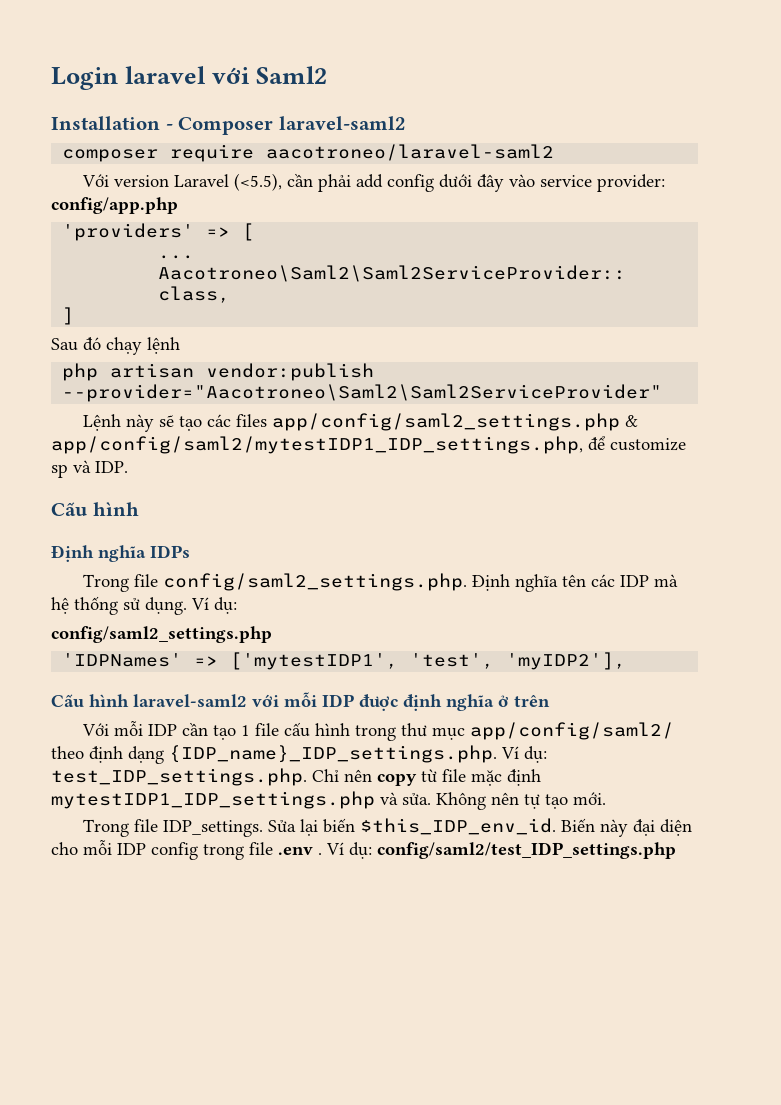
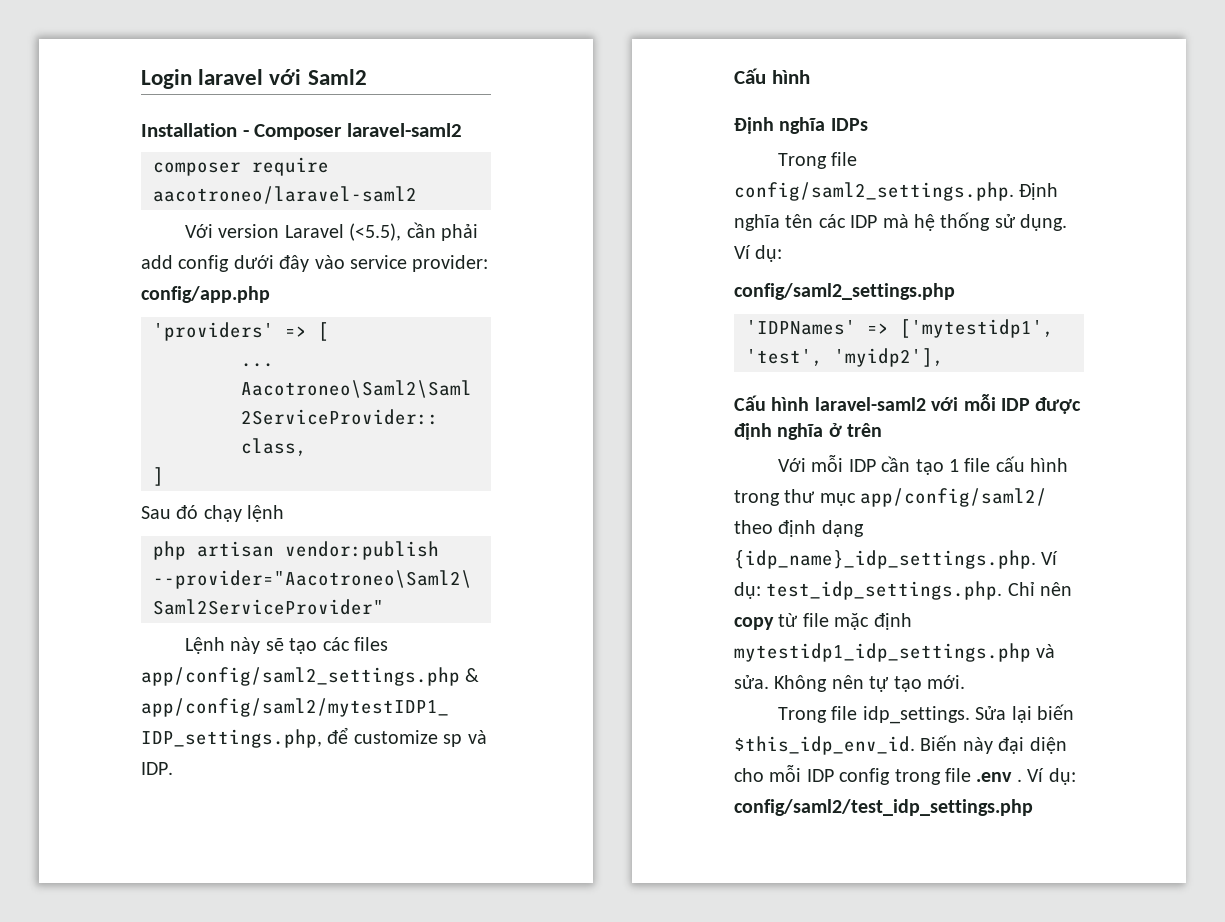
- 'IDPNames' => ['mytestIDP1', 'test', 'myIDP2'],
+ 'IDPNames' => ['mytestidp1', 'test', 'myidp2'],
- Với mỗi IDP cần tạo 1 file cấu hình trong thư mục app/config/saml2/ theo định dạng {IDP_name}_IDP_settings.php. Ví dụ: test_IDP_settings.php. Chỉ nên copy từ file mặc định mytestIDP1_IDP_settings.php và sửa.
+ Với mỗi IDP cần tạo 1 file cấu hình trong thư mục app/config/saml2/ theo định dạng {idp_name}_idp_settings.php. Ví dụ: test_idp_settings.php. Chỉ nên copy từ file mặc định mytestidp1_idp_settings.php và sửa.
- Trong file IDP_settings.
+ Trong file idp_settings.
- Sửa lại biến $this_IDP_env_id.
+ Sửa lại biến $this_idp_env_id.
- Ví dụ: config/saml2/test_IDP_settings.php
+ Ví dụ: config/saml2/test_idp_settings.php

